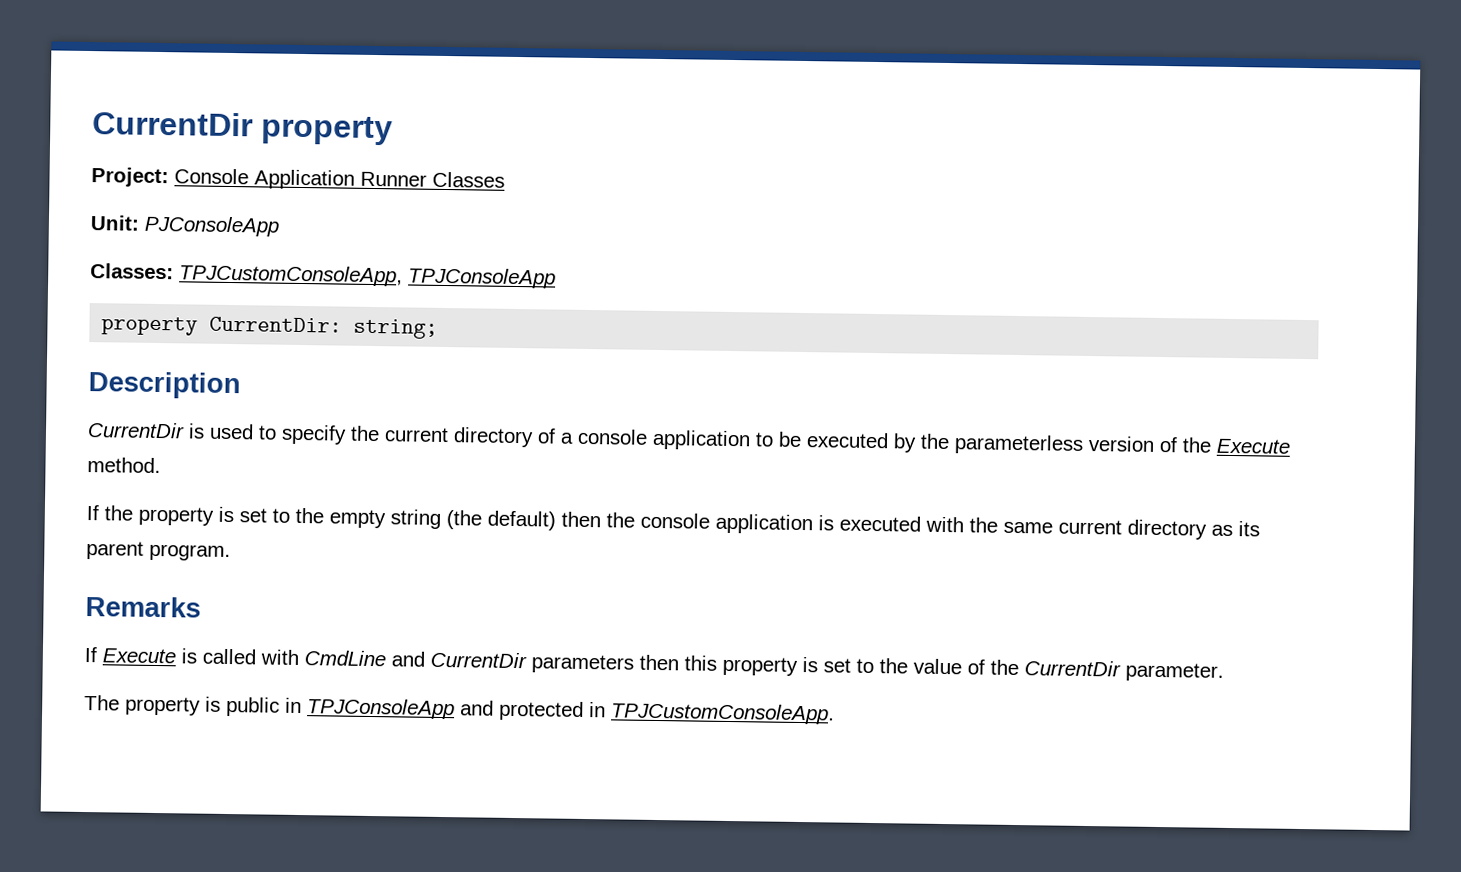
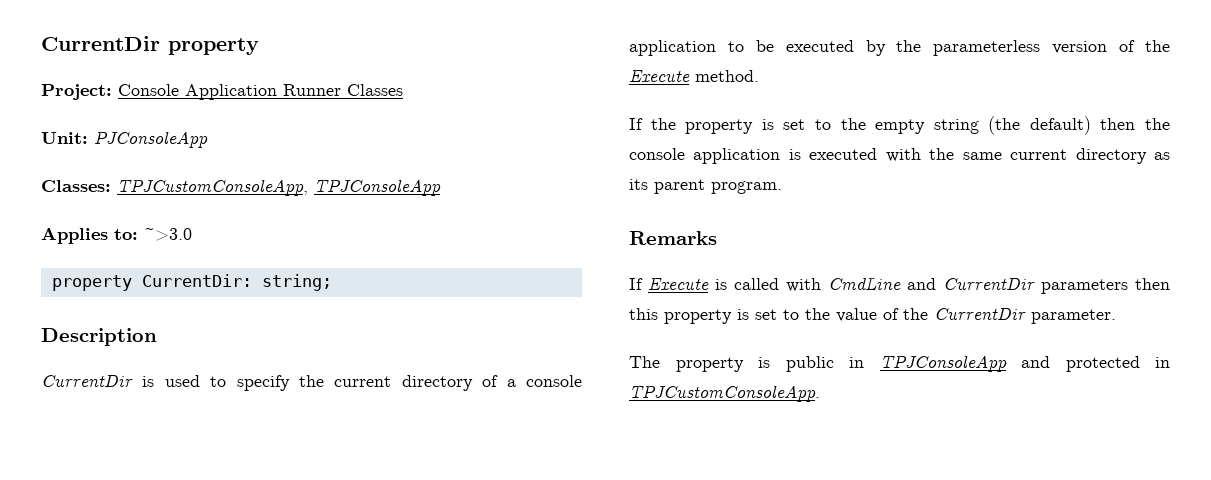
+ Applies to: ~>3.0

